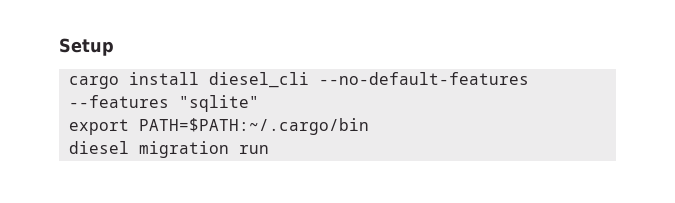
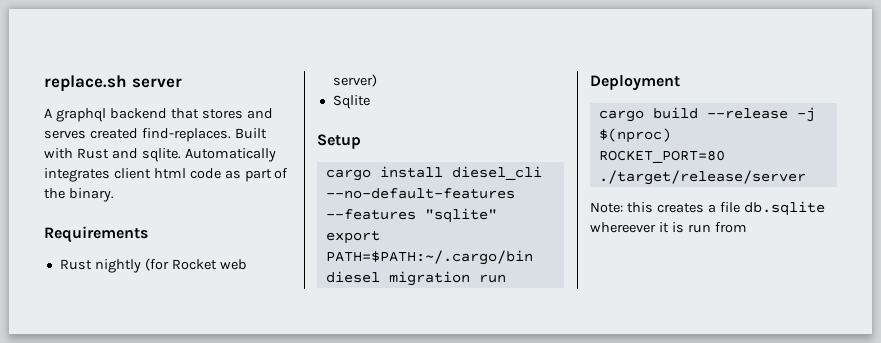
+ replace.sh server
+ A graphql backend that stores and serves created find-replaces. Built with Rust and sqlite. Automatically integrates client html code as part of the binary.
+ Requirements
+ Rust nightly (for Rocket web server)
+ Sqlite
+ Deployment
+ cargo build --release -j $(nproc)
+ ROCKET_PORT=80 ./target/release/server
+ Note: this creates a file db.sqlite whereever it is run from

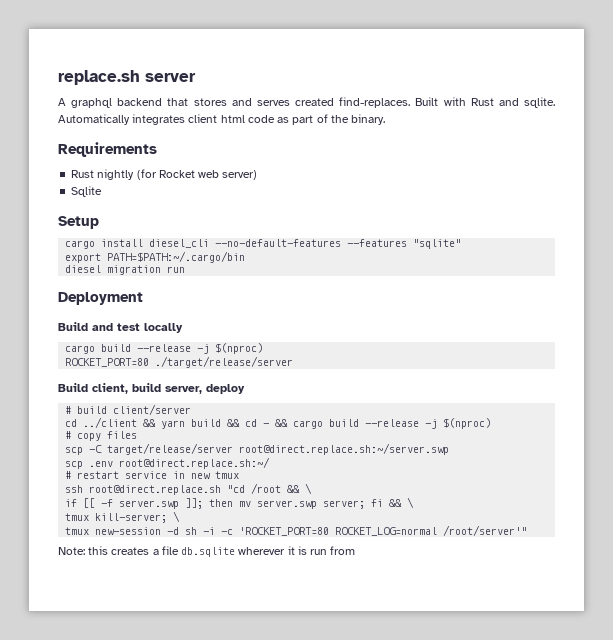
+ Build and test locally
+ Build client, build server, deploy
+ # build client/server
+ cd ../client && yarn build && cd - && cargo build --release -j $(nproc)
+ # copy files
+ scp -C target/release/server root@direct.replace.sh:~/server.swp
+ scp .env root@direct.replace.sh:~/
+ # restart service in new tmux
+ ssh root@direct.replace.sh "cd /root && \
+ if [[ -f server.swp ]]; then mv server.swp server; fi && \
+ tmux kill-server; \
+ tmux new-session -d sh -i -c 'ROCKET_PORT=80 ROCKET_LOG=normal /root/server'"
- Note: this creates a file db.sqlite whereever it is run from
+ Note: this creates a file db.sqlite wherever it is run from

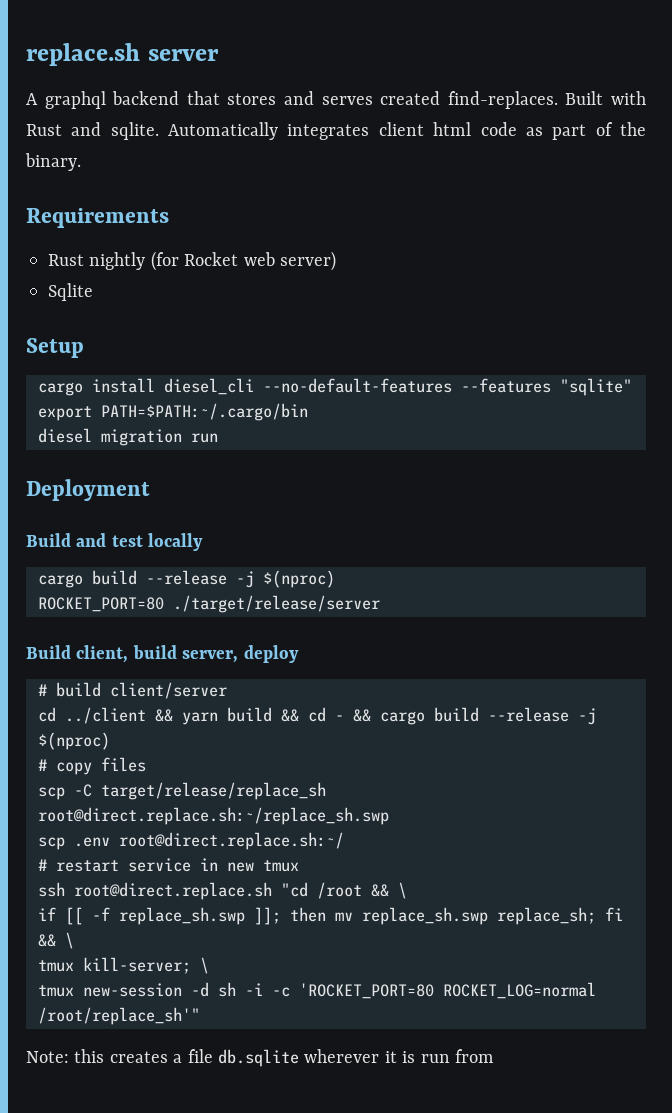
- scp -C target/release/server root@direct.replace.sh:~/server.swp
+ scp -C target/release/replace_sh root@direct.replace.sh:~/replace_sh.swp
- if [[ -f server.swp ]]; then mv server.swp server; fi && \
+ if [[ -f replace_sh.swp ]]; then mv replace_sh.swp replace_sh; fi && \
- tmux new-session -d sh -i -c 'ROCKET_PORT=80 ROCKET_LOG=normal /root/server'"
+ tmux new-session -d sh -i -c 'ROCKET_PORT=80 ROCKET_LOG=normal /root/replace_sh'"

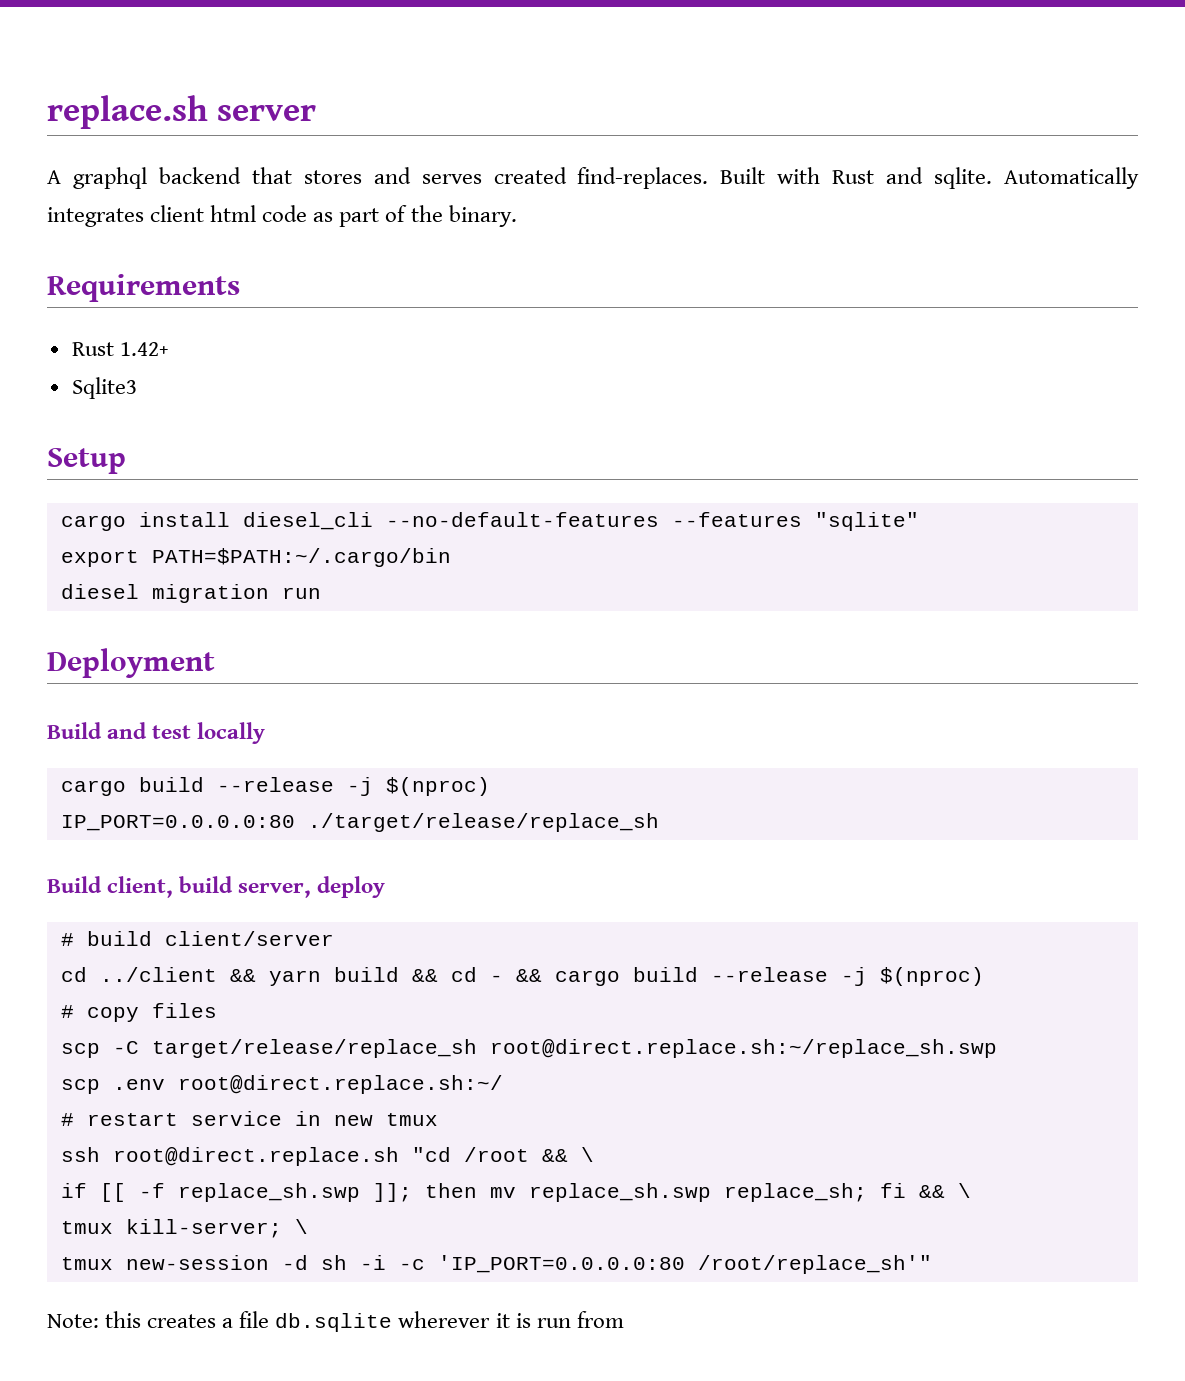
- Rust nightly (for Rocket web server)
- Sqlite
+ Rust 1.42+
+ Sqlite3
- ROCKET_PORT=80 ./target/release/server
+ IP_PORT=0.0.0.0:80 ./target/release/replace_sh
- tmux new-session -d sh -i -c 'ROCKET_PORT=80 ROCKET_LOG=normal /root/replace_sh'"
+ tmux new-session -d sh -i -c 'IP_PORT=0.0.0.0:80 /root/replace_sh'"

